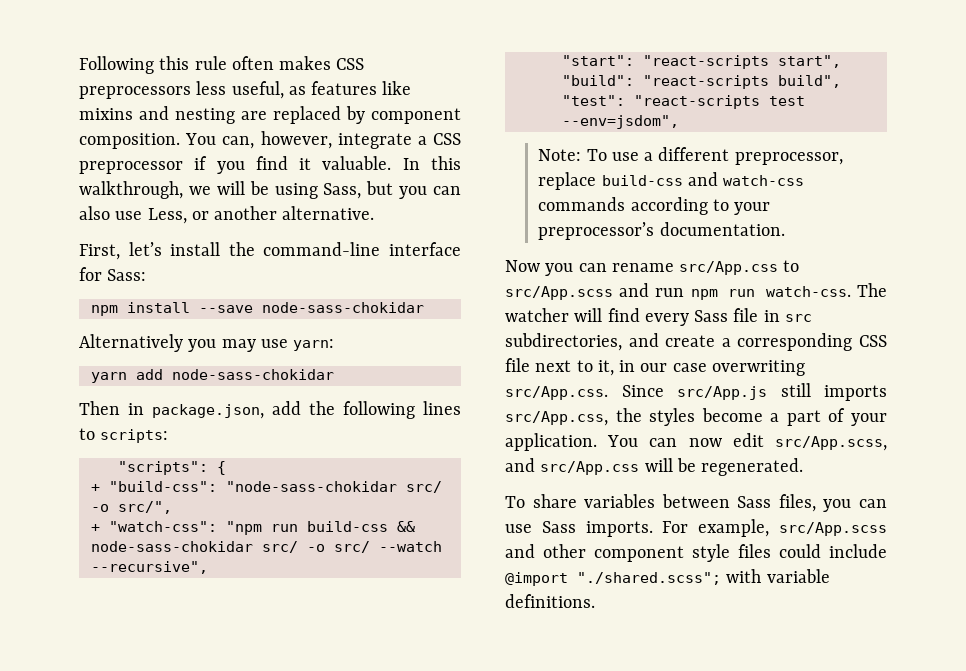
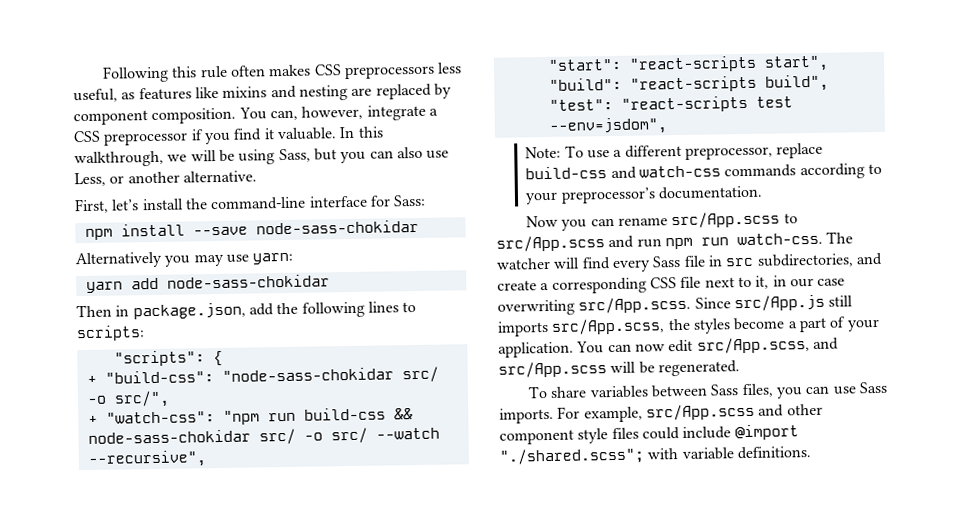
- Now you can rename src/App.css to src/App.scss and run npm run watch-css.
+ Now you can rename src/App.scss to src/App.scss and run npm run watch-css.
- The watcher will find every Sass file in src subdirectories, and create a corresponding CSS file next to it, in our case overwriting src/App.css. Since src/App.js still imports src/App.css, the styles become a part of your application.
+ The watcher will find every Sass file in src subdirectories, and create a corresponding CSS file next to it, in our case overwriting src/App.scss. Since src/App.js still imports src/App.scss, the styles become a part of your application.
- You can now edit src/App.scss, and src/App.css will be regenerated.
+ You can now edit src/App.scss, and src/App.scss will be regenerated.

